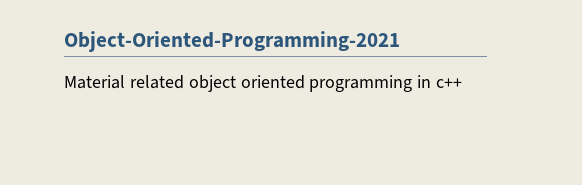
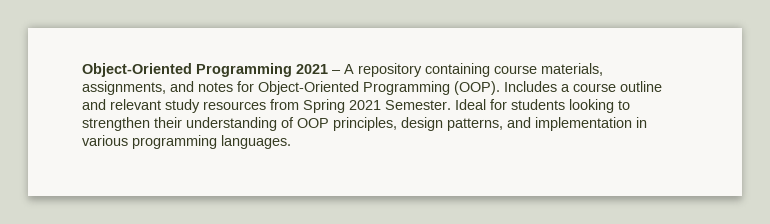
- Object-Oriented-Programming-2021
- Material related object oriented programming in c++
+ Object-Oriented Programming 2021 – A repository containing course materials, assignments, and notes for Object-Oriented Programming (OOP). Includes a course outline and relevant study resources from Spring 2021 Semester. Ideal for students looking to strengthen their understanding of OOP principles, design patterns, and implementation in various programming languages.

